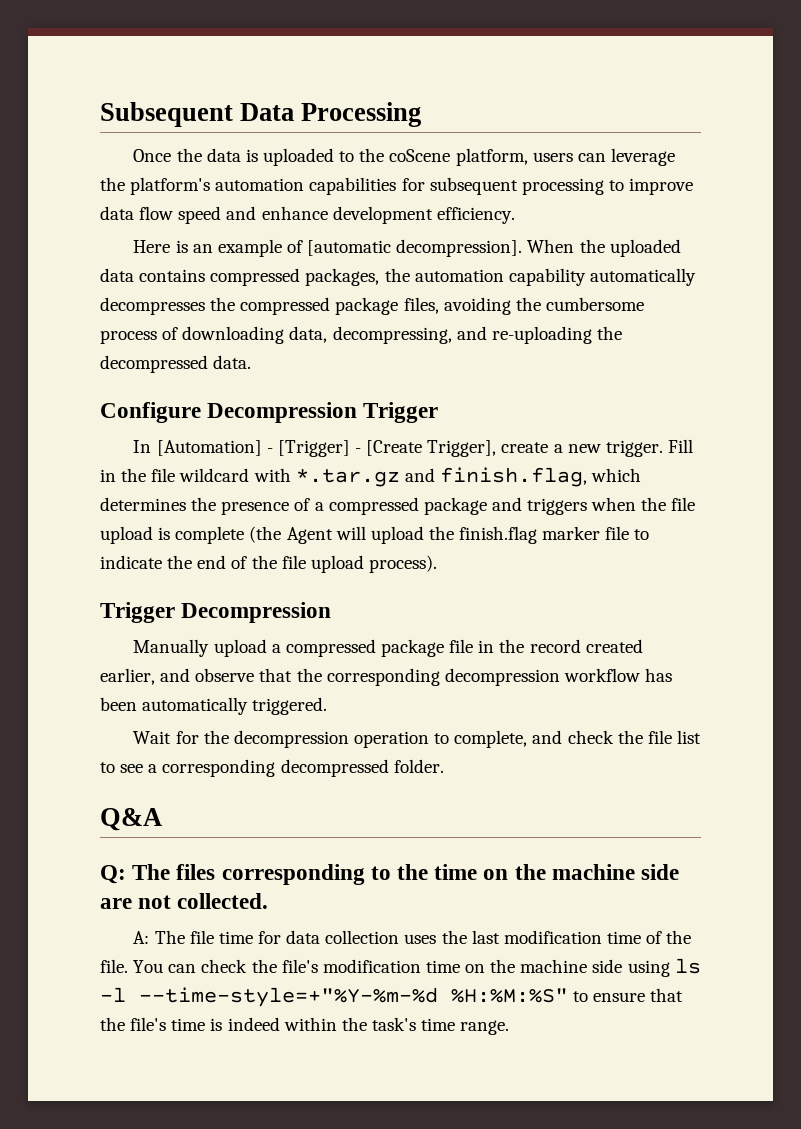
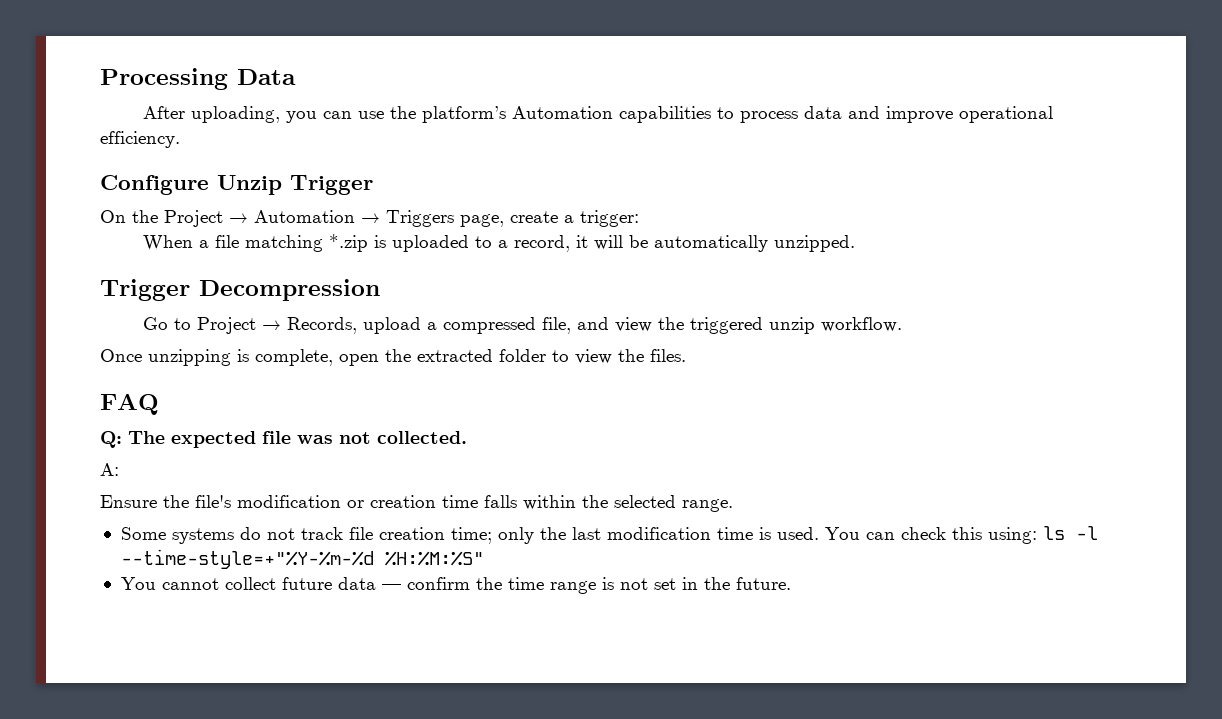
- Subsequent Data Processing
- Once the data is uploaded to the coScene platform, users can leverage the platform's automation capabilities for subsequent processing to improve data flow speed and enhance development efficiency.
- Here is an example of [automatic decompression]. When the uploaded data contains compressed packages, the automation capability automatically decompresses the compressed package files, avoiding the cumbersome process of downloading data, decompressing, and re-uploading the decompressed data.
- Configure Decompression Trigger
- In [Automation] - [Trigger] - [Create Trigger], create a new trigger. Fill in the file wildcard with *.tar.gz and finish.flag, which determines the presence of a compressed package and triggers when the file upload is complete (the Agent will upload the finish.flag marker file to indicate the end of the file upload process).
+ Processing Data
+ After uploading, you can use the platform’s Automation capabilities to process data and improve operational efficiency.
+ Configure Unzip Trigger
+ On the Project → Automation → Triggers page, create a trigger:
+ When a file matching *.zip is uploaded to a record, it will be automatically unzipped.
  Trigger Decompression
- Manually upload a compressed package file in the record created earlier, and observe that the corresponding decompression workflow has been automatically triggered.
- Wait for the decompression operation to complete, and check the file list to see a corresponding decompressed folder.
- Q&A
- Q: The files corresponding to the time on the machine side are not collected.
- A: The file time for data collection uses the last modification time of the file. You can check the file's modification time on the machine side using ls -l --time-style=+"%Y-%m-%d %H:%M:%S" to ensure that the file's time is indeed within the task's time range.
+ Go to Project → Records, upload a compressed file, and view the triggered unzip workflow.
+ Once unzipping is complete, open the extracted folder to view the files.
+ FAQ
+ Q: The expected file was not collected.
+ A:
+ Ensure the file's modification or creation time falls within the selected range.
+ Some systems do not track file creation time; only the last modification time is used. You can check this using: ls -l --time-style=+"%Y-%m-%d %H:%M:%S"
+ You cannot collect future data — confirm the time range is not set in the future.

